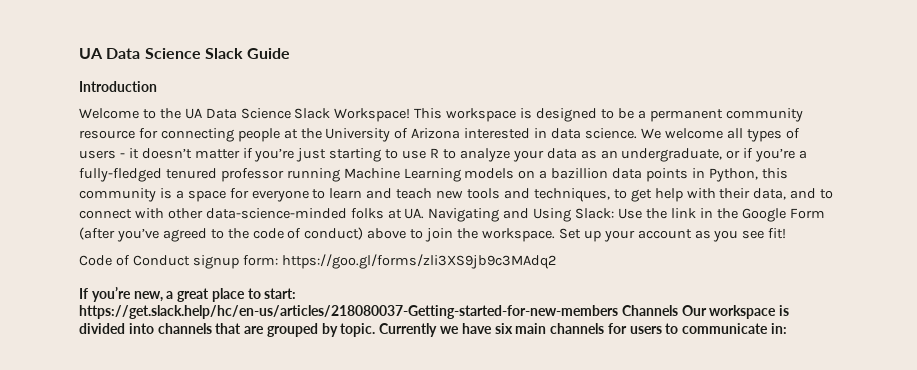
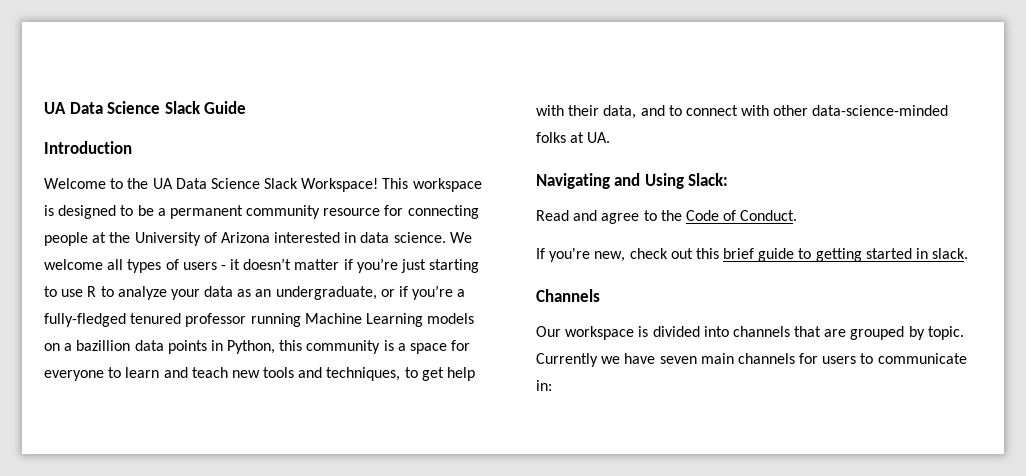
- We welcome all types of users - it doesn’t matter if you’re just starting to use R to analyze your data as an undergraduate, or if you’re a fully-fledged tenured professor running Machine Learning models on a bazillion data points in Python, this community is a space for everyone to learn and teach new tools and techniques, to get help with their data, and to connect with other data-science-minded folks at UA. Navigating and Using Slack: Use the link in the Google Form (after you’ve agreed to the code of conduct) above to join the workspace. Set up your account as you see fit!
- Code of Conduct signup form: https://goo.gl/forms/zli3XS9jb9c3MAdq2
- If you’re new, a great place to start: https://get.slack.help/hc/en-us/articles/218080037-Getting-started-for-new-members Channels Our workspace is divided into channels that are grouped by topic.
+ We welcome all types of users - it doesn’t matter if you’re just starting to use R to analyze your data as an undergraduate, or if you’re a fully-fledged tenured professor running Machine Learning models on a bazillion data points in Python, this community is a space for everyone to learn and teach new tools and techniques, to get help with their data, and to connect with other data-science-minded folks at UA.
+ Navigating and Using Slack:
+ Read and agree to the Code of Conduct.
+ If you're new, check out this brief guide to getting started in slack.
+ Channels
+ Our workspace is divided into channels that are grouped by topic.
- Currently we have six main channels for users to communicate in:
+ Currently we have seven main channels for users to communicate in:

